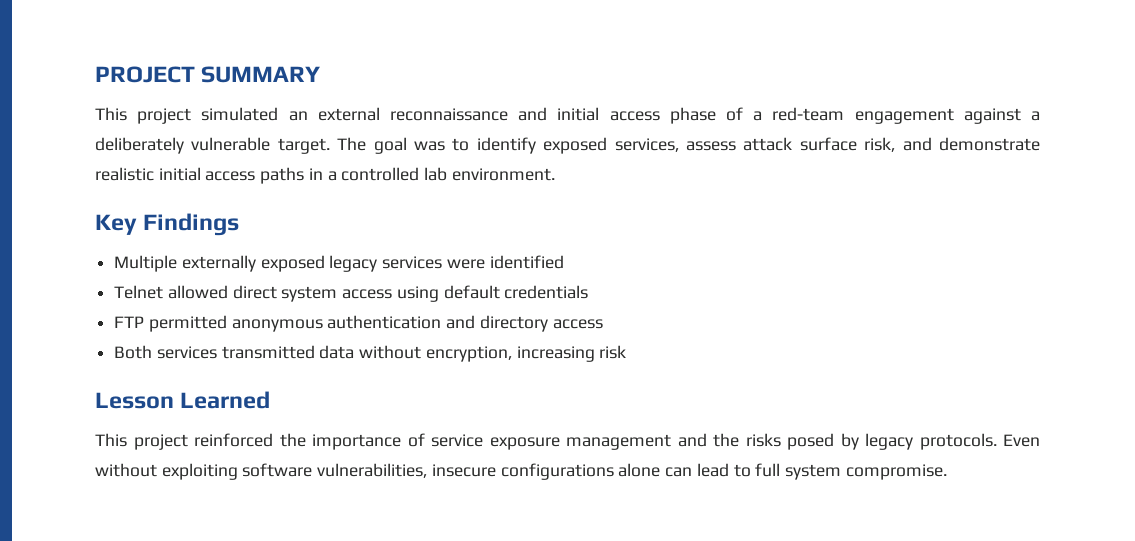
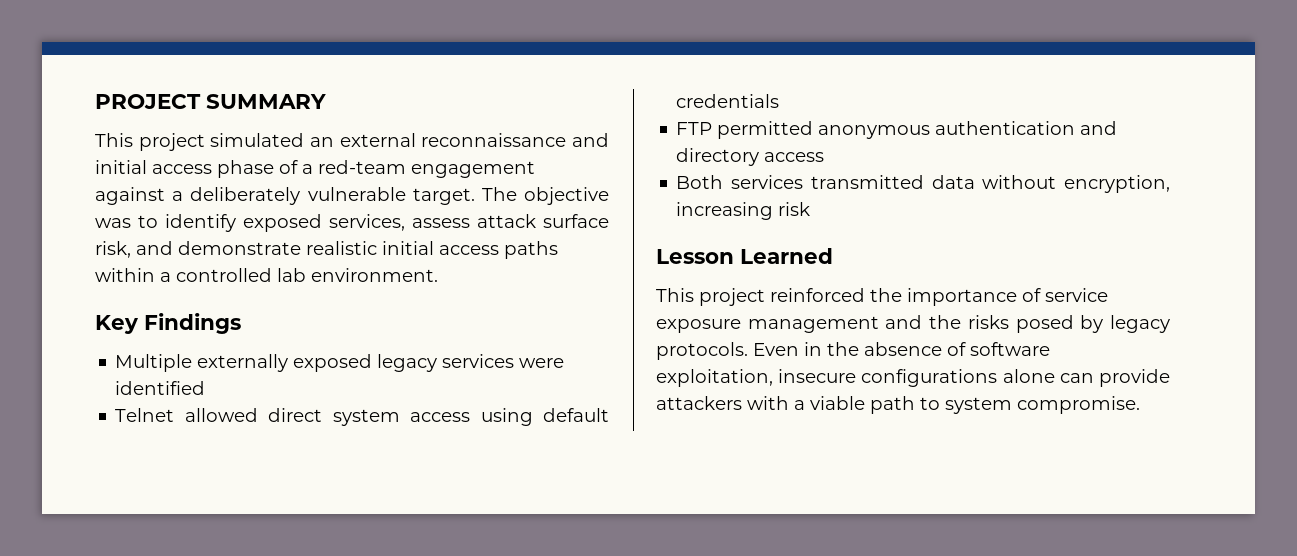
- The goal was to identify exposed services, assess attack surface risk, and demonstrate realistic initial access paths in a controlled lab environment.
+ The objective was to identify exposed services, assess attack surface risk, and demonstrate realistic initial access paths within a controlled lab environment.
- Even without exploiting software vulnerabilities, insecure configurations alone can lead to full system compromise.
+ Even in the absence of software exploitation, insecure configurations alone can provide attackers with a viable path to system compromise.

